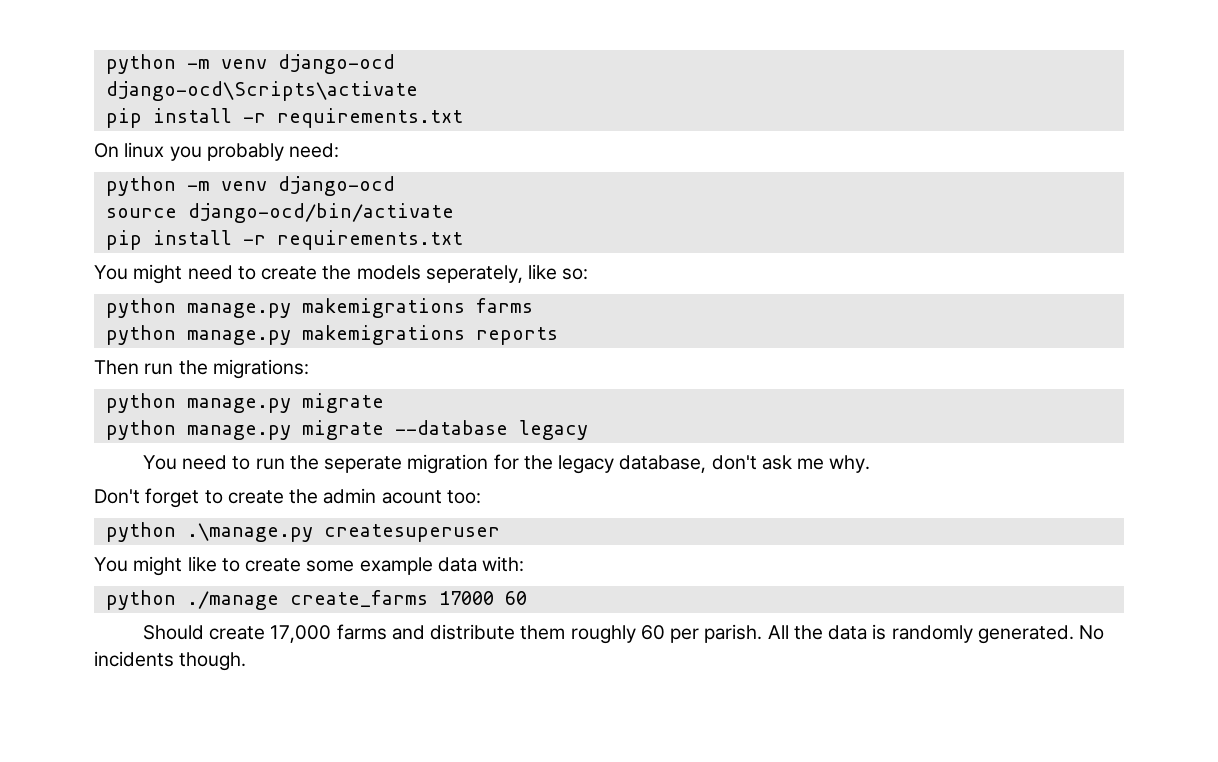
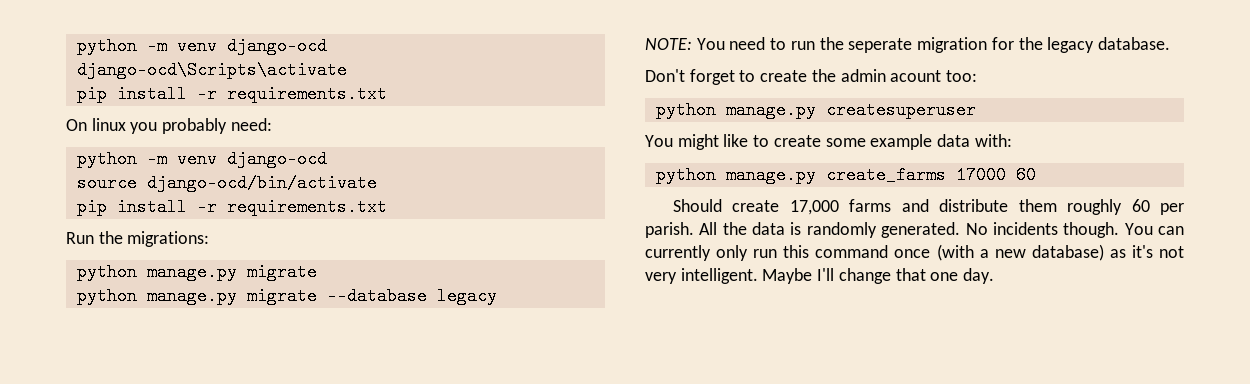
- You might need to create the models seperately, like so:
- python manage.py makemigrations farms
- python manage.py makemigrations reports
- Then run the migrations:
+ Run the migrations:
- You need to run the seperate migration for the legacy database, don't ask me why.
+ NOTE: You need to run the seperate migration for the legacy database.
- python .\manage.py createsuperuser
+ python manage.py createsuperuser
- python ./manage create_farms 17000 60
+ python manage.py create_farms 17000 60
+ You can currently only run this command once (with a new database) as it's not very intelligent. Maybe I'll change that one day.

